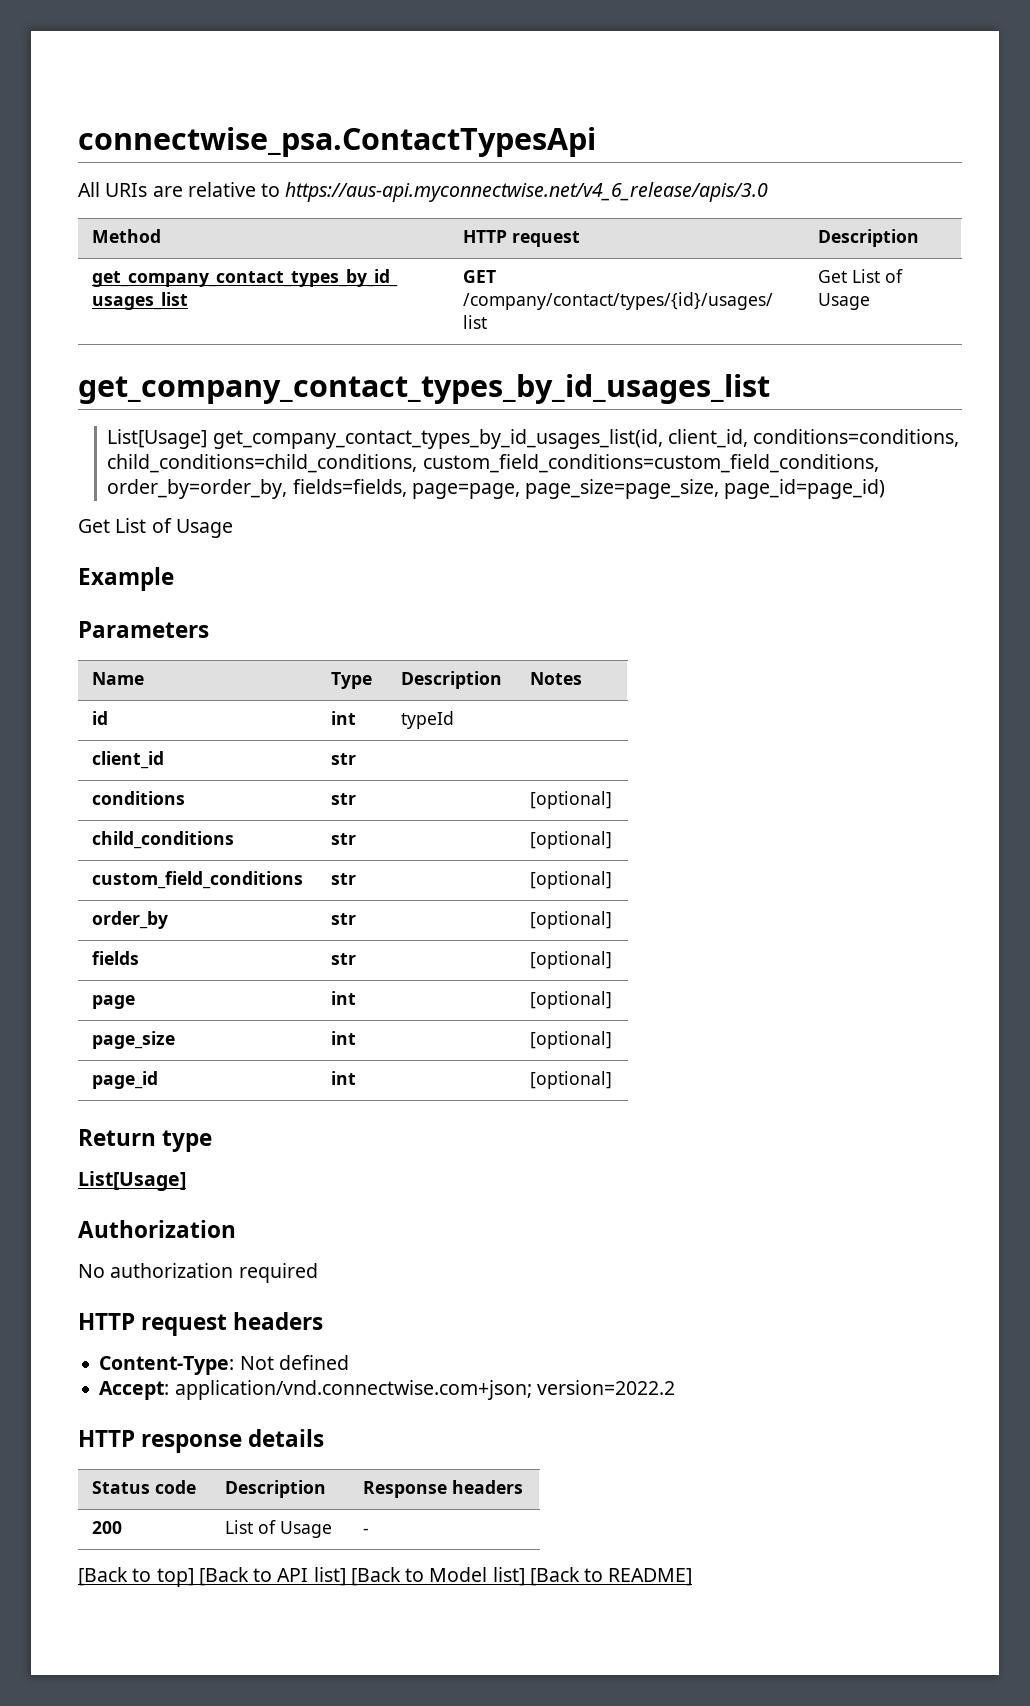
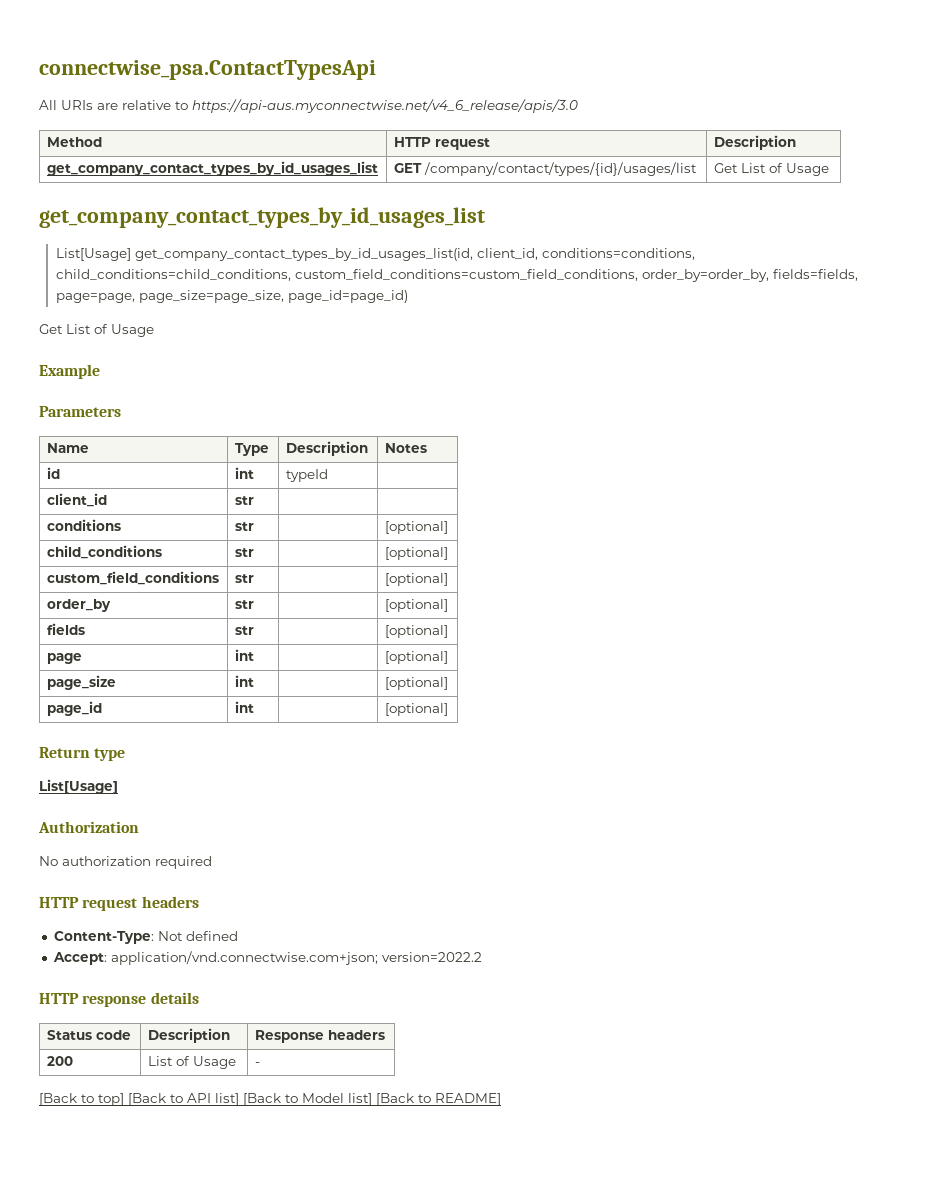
- All URIs are relative to https://aus-api.myconnectwise.net/v4_6_release/apis/3.0
+ All URIs are relative to https://api-aus.myconnectwise.net/v4_6_release/apis/3.0

